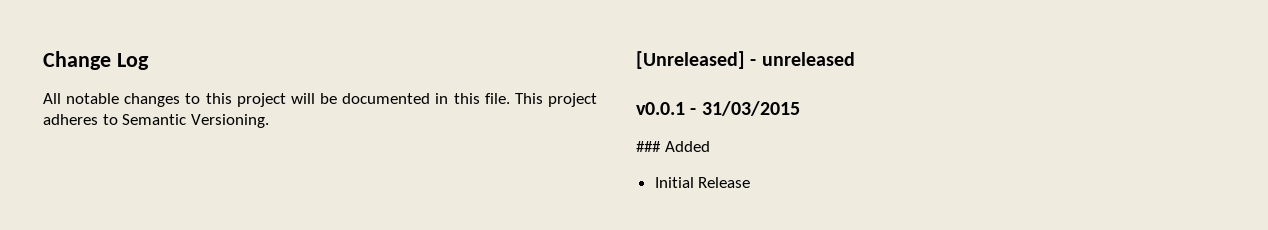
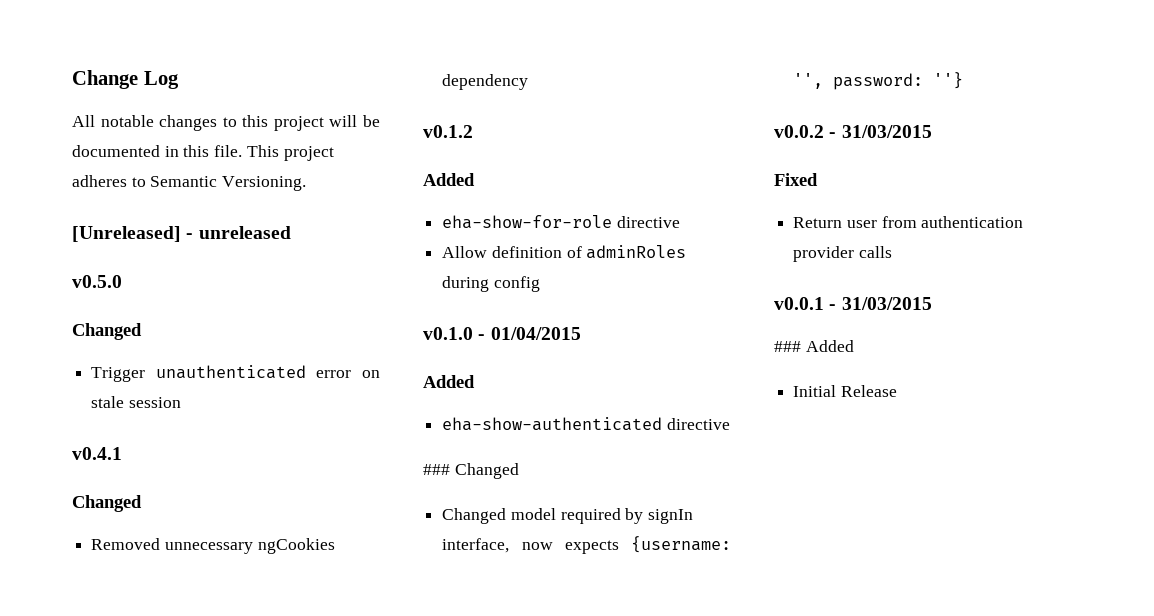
+ v0.5.0
+ Changed
+ Trigger unauthenticated error on stale session
+ v0.4.1
+ Changed
+ Removed unnecessary ngCookies dependency
+ v0.1.2
+ Added
+ eha-show-for-role directive
+ Allow definition of adminRoles during config
+ v0.1.0 - 01/04/2015
+ Added
+ eha-show-authenticated directive
+ ### Changed
+ Changed model required by signIn interface, now expects {username: '', password: ''}
+ v0.0.2 - 31/03/2015
+ Fixed
+ Return user from authentication provider calls

